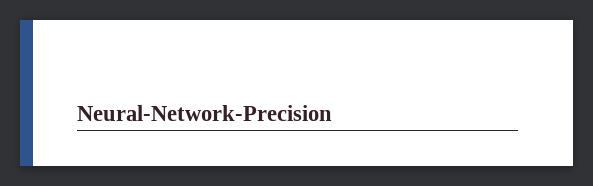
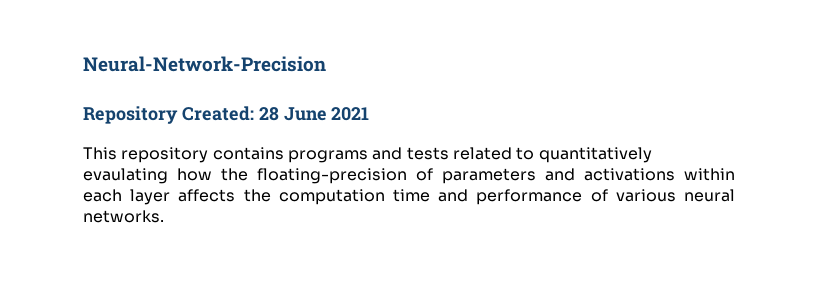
+ Repository Created: 28 June 2021
+ This repository contains programs and tests related to quantitatively evaulating how the floating-precision of parameters and activations within each layer affects the computation time and performance of various neural networks.

